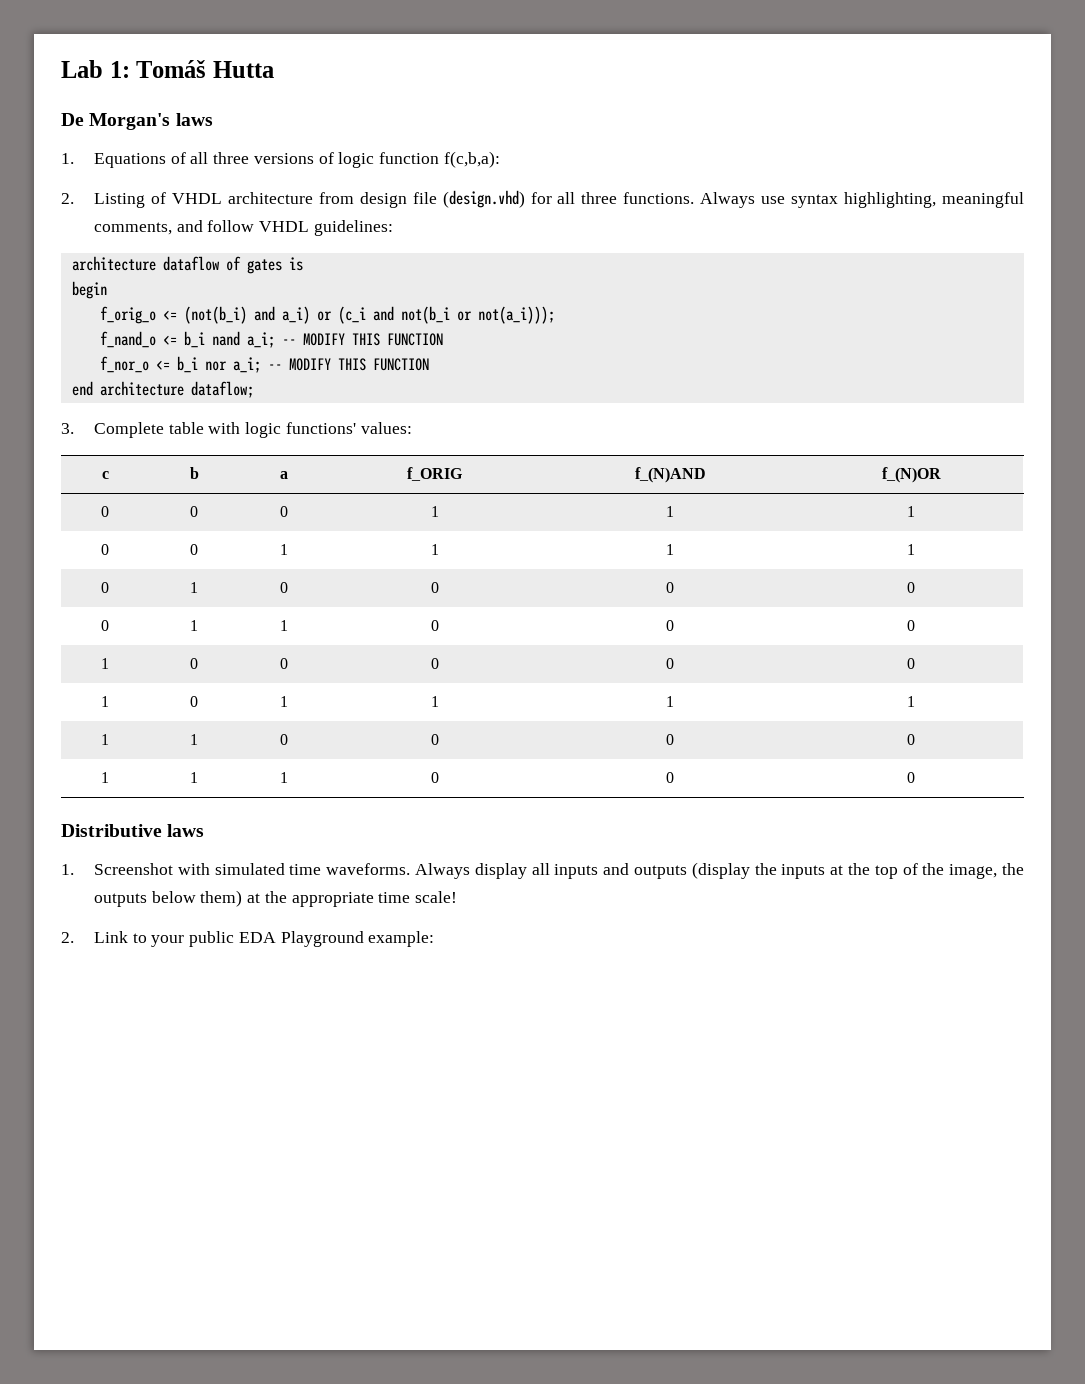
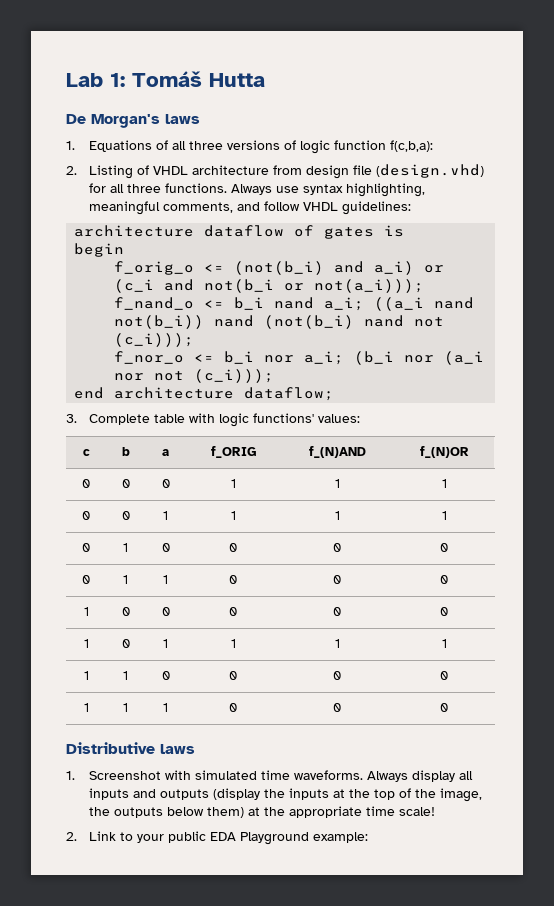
- f_nand_o <= b_i nand a_i; -- MODIFY THIS FUNCTION
+ f_nand_o <= b_i nand a_i; ((a_i nand not(b_i)) nand (not(b_i) nand not (c_i)));
- f_nor_o <= b_i nor a_i; -- MODIFY THIS FUNCTION
+ f_nor_o <= b_i nor a_i; (b_i nor (a_i nor not (c_i)));

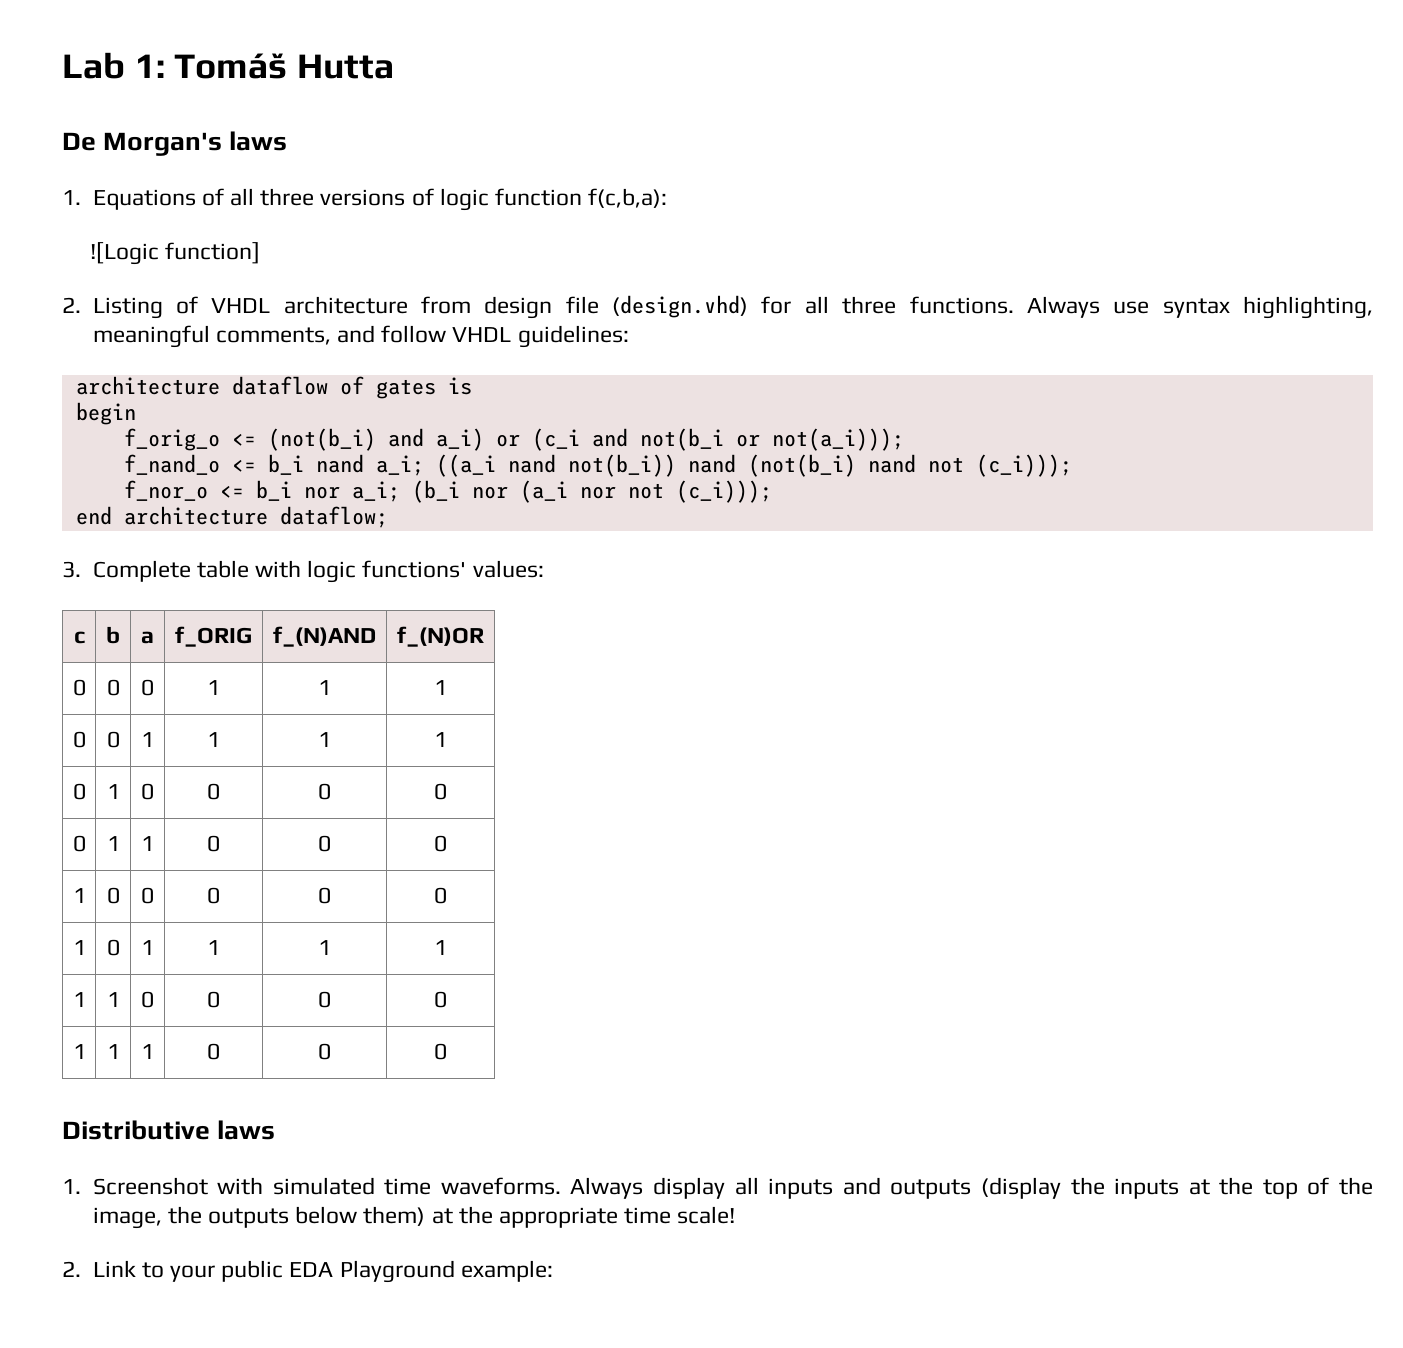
+ ![Logic function]

